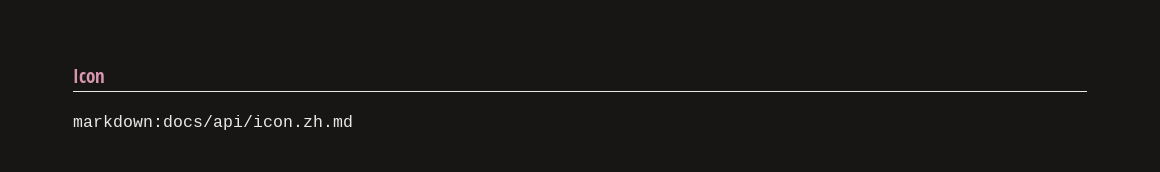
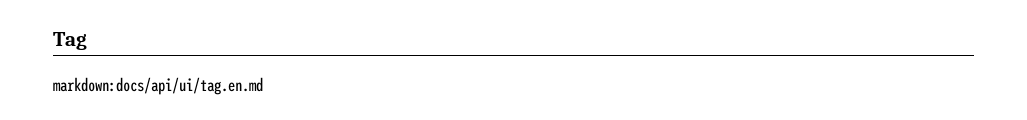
- Icon
- markdown:docs/api/icon.zh.md
+ Tag
+ markdown:docs/api/ui/tag.en.md

